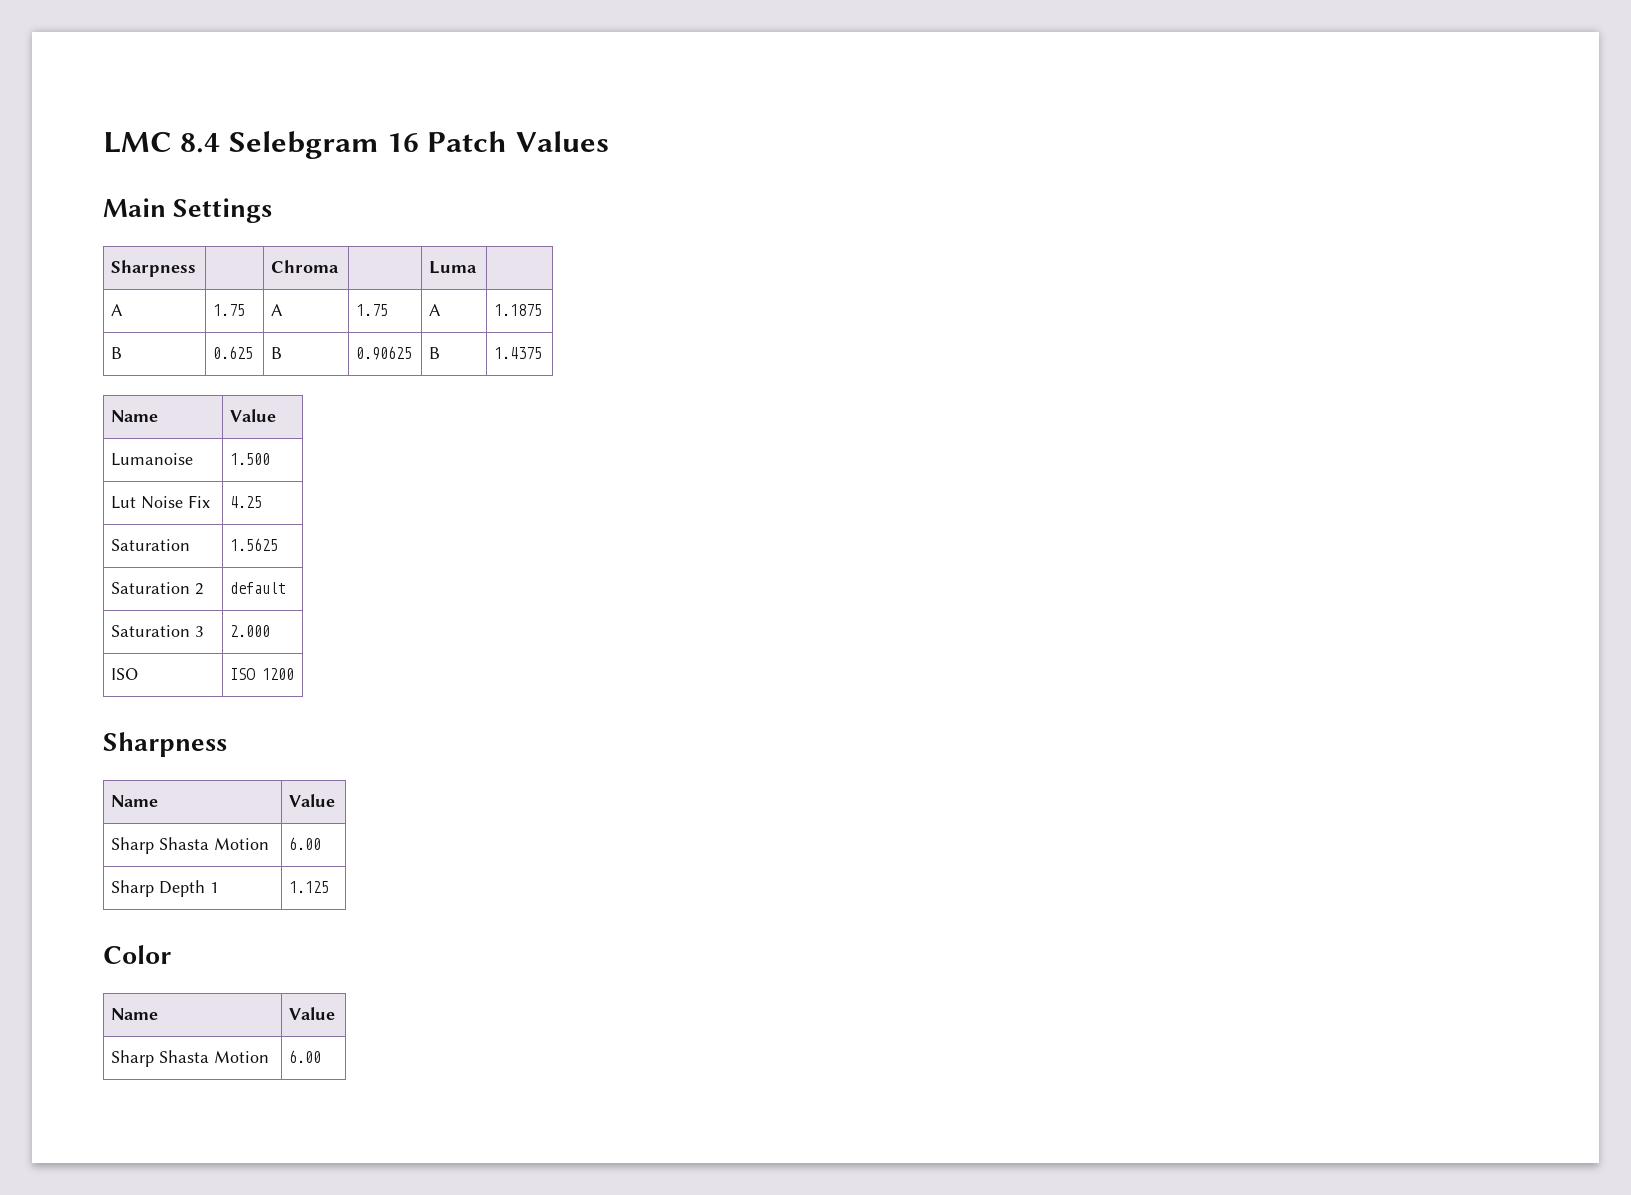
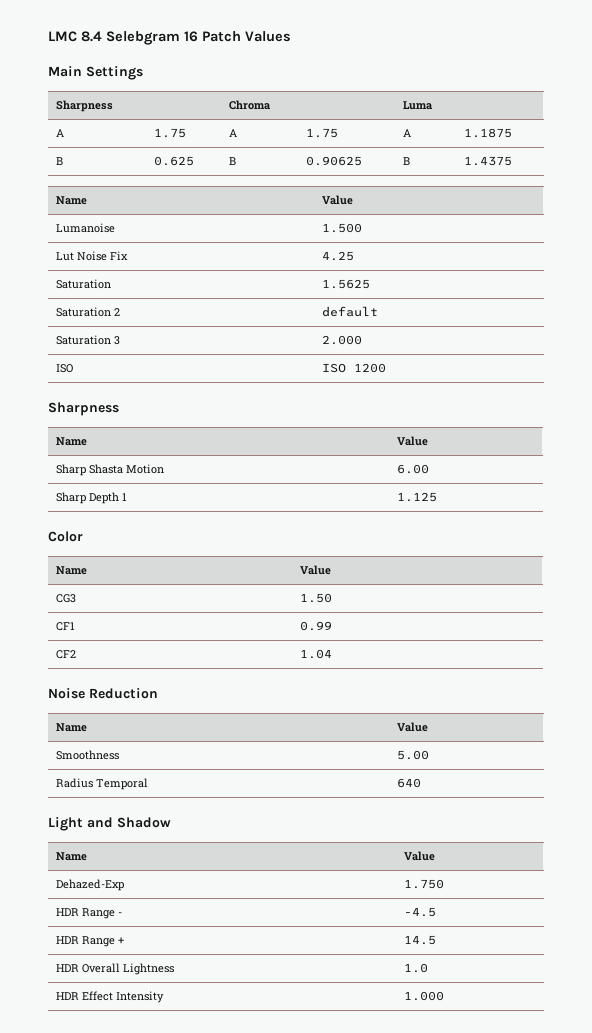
  Color
  Name | Value
- Sharp Shasta Motion | 6.00
+ CG3 | 1.50
+ CF1 | 0.99
+ CF2 | 1.04
+ Noise Reduction
+ Name | Value
+ Smoothness | 5.00
+ Radius Temporal | 640
+ Light and Shadow
+ Name | Value
+ Dehazed-Exp | 1.750
+ HDR Range - | -4.5
+ HDR Range + | 14.5
+ HDR Overall Lightness | 1.0
+ HDR Effect Intensity | 1.000

